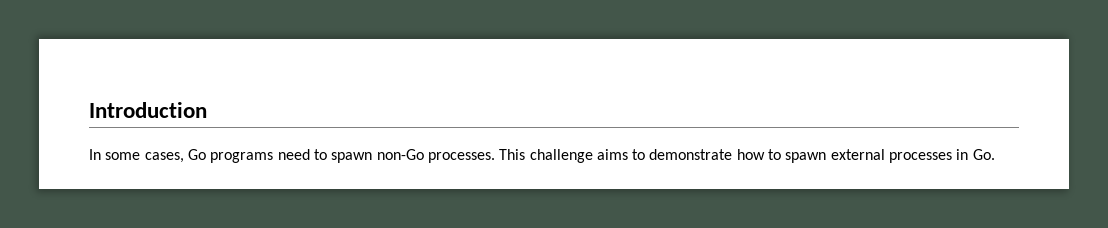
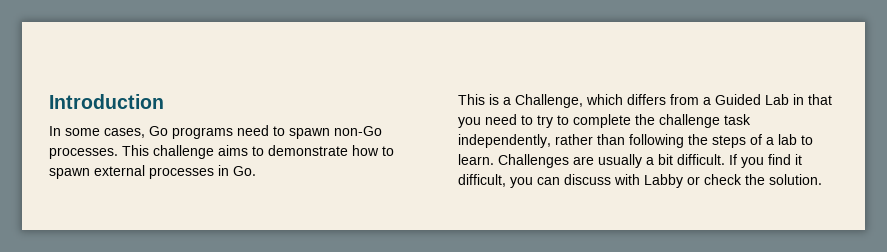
+ This is a Challenge, which differs from a Guided Lab in that you need to try to complete the challenge task independently, rather than following the steps of a lab to learn. Challenges are usually a bit difficult. If you find it difficult, you can discuss with Labby or check the solution.

